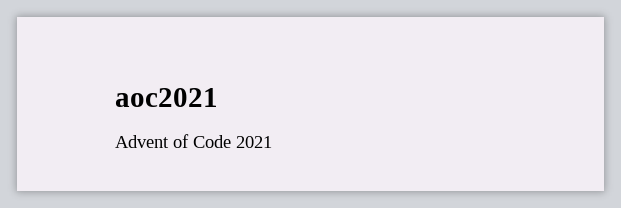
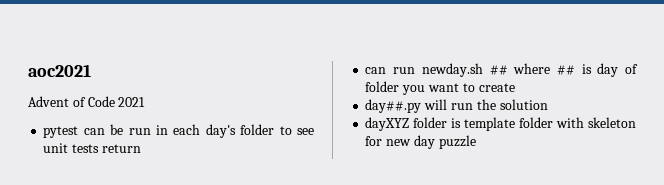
+ pytest can be run in each day's folder to see unit tests return
+ can run newday.sh ## where ## is day of folder you want to create
+ day##.py will run the solution
+ dayXYZ folder is template folder with skeleton for new day puzzle

